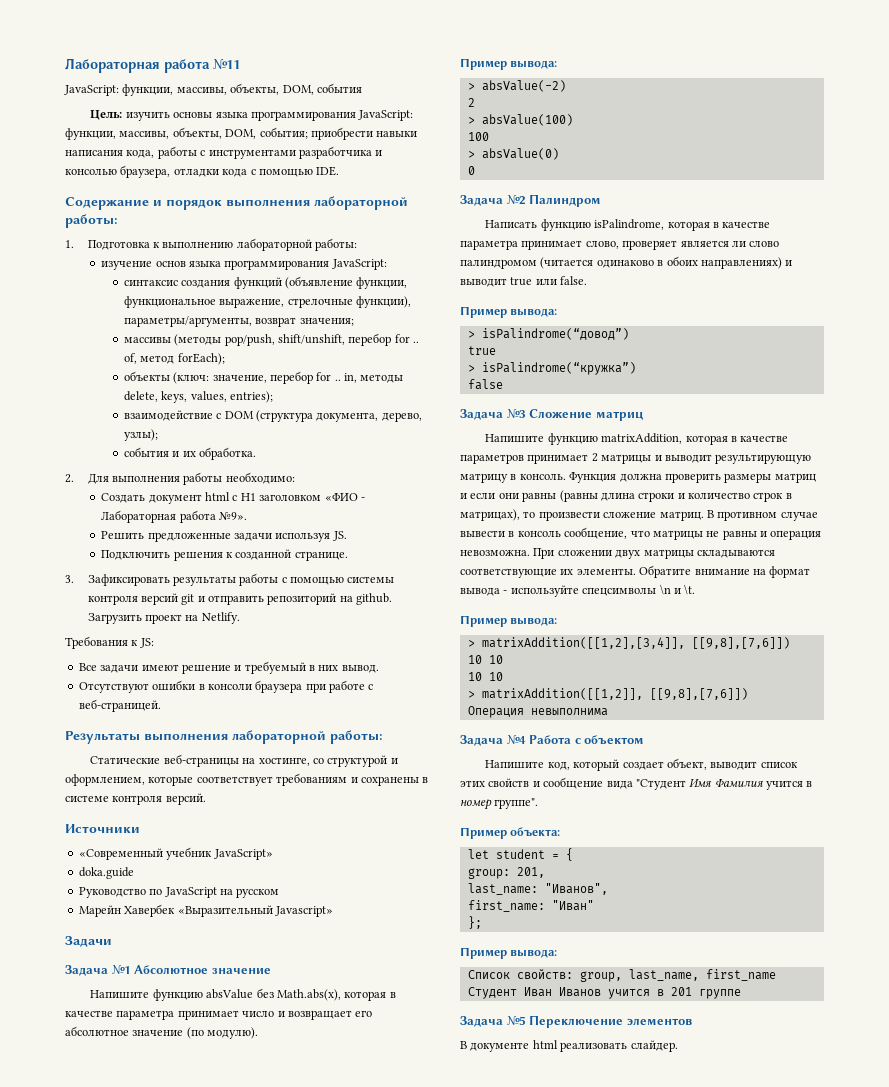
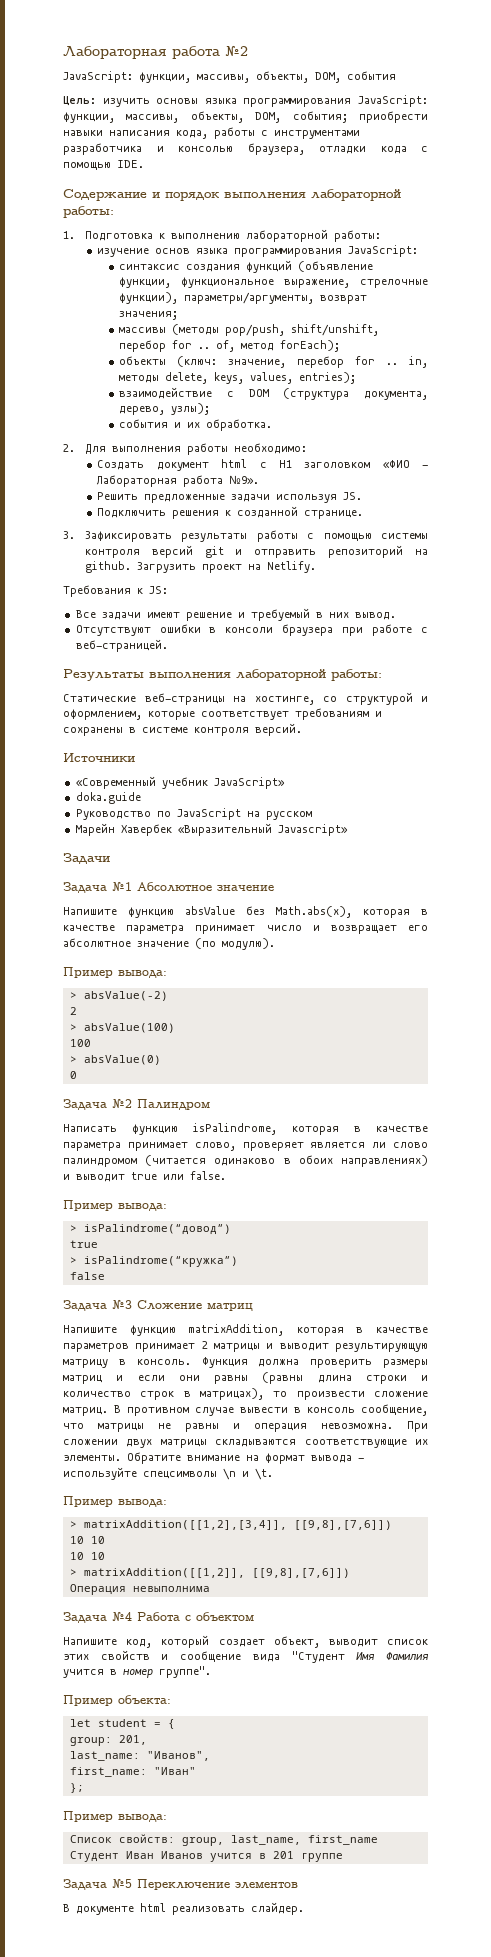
- Лабораторная работа №11
+ Лабораторная работа №2

